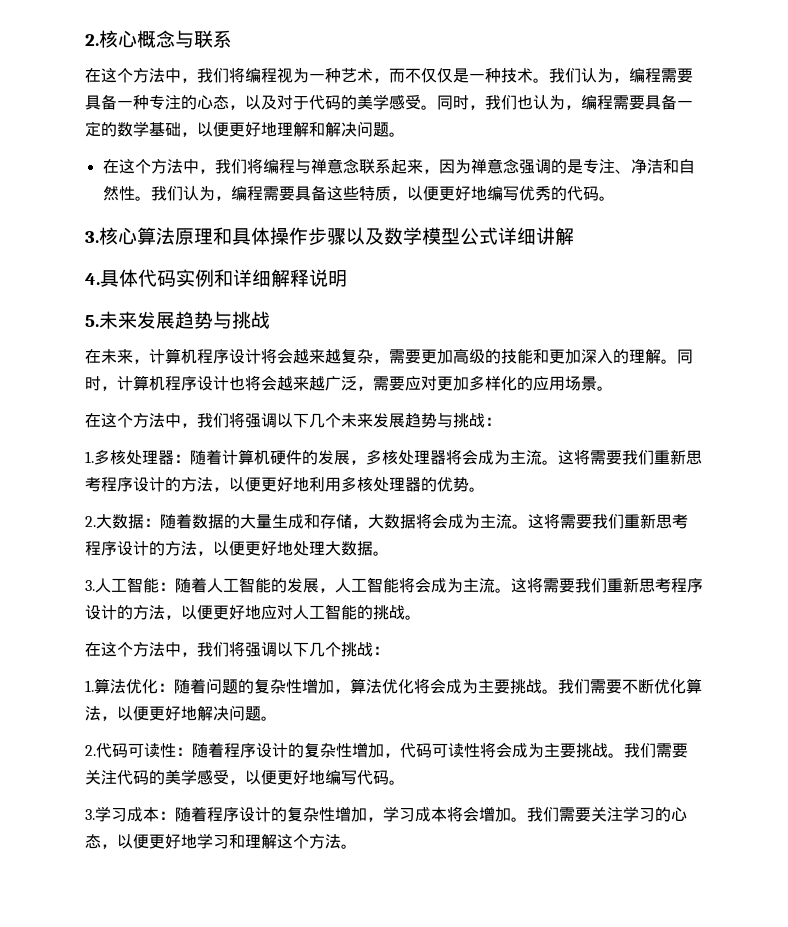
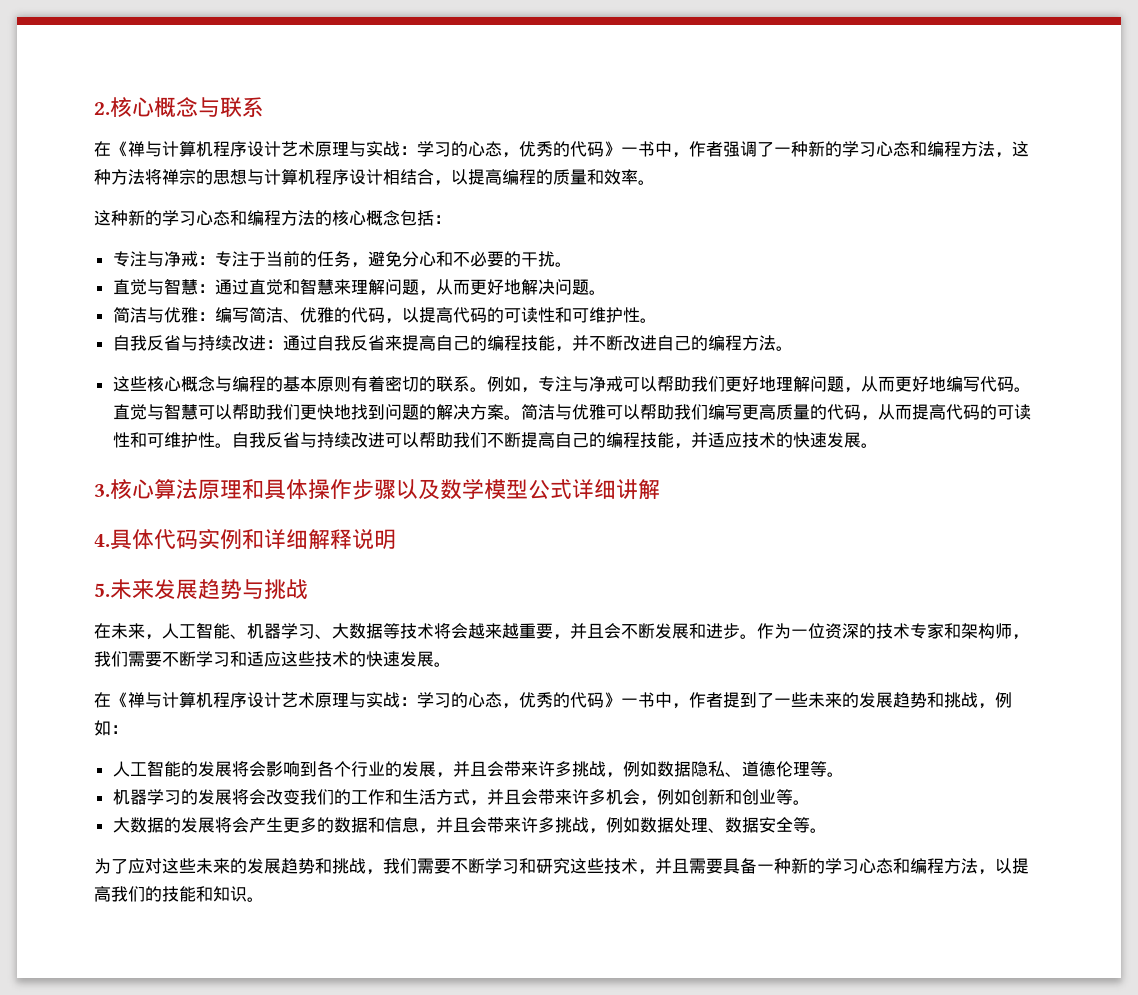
- 在这个方法中，我们将编程视为一种艺术，而不仅仅是一种技术。我们认为，编程需要具备一种专注的心态，以及对于代码的美学感受。同时，我们也认为，编程需要具备一定的数学基础，以便更好地理解和解决问题。
- 在这个方法中，我们将编程与禅意念联系起来，因为禅意念强调的是专注、净洁和自然性。我们认为，编程需要具备这些特质，以便更好地编写优秀的代码。
+ 在《禅与计算机程序设计艺术原理与实战：学习的心态，优秀的代码》一书中，作者强调了一种新的学习心态和编程方法，这种方法将禅宗的思想与计算机程序设计相结合，以提高编程的质量和效率。
+ 这种新的学习心态和编程方法的核心概念包括：
+ 专注与净戒：专注于当前的任务，避免分心和不必要的干扰。
+ 直觉与智慧：通过直觉和智慧来理解问题，从而更好地解决问题。
+ 简洁与优雅：编写简洁、优雅的代码，以提高代码的可读性和可维护性。
+ 自我反省与持续改进：通过自我反省来提高自己的编程技能，并不断改进自己的编程方法。
+ 这些核心概念与编程的基本原则有着密切的联系。例如，专注与净戒可以帮助我们更好地理解问题，从而更好地编写代码。直觉与智慧可以帮助我们更快地找到问题的解决方案。简洁与优雅可以帮助我们编写更高质量的代码，从而提高代码的可读性和可维护性。自我反省与持续改进可以帮助我们不断提高自己的编程技能，并适应技术的快速发展。
- 在未来，计算机程序设计将会越来越复杂，需要更加高级的技能和更加深入的理解。同时，计算机程序设计也将会越来越广泛，需要应对更加多样化的应用场景。
- 在这个方法中，我们将强调以下几个未来发展趋势与挑战：
- 1.多核处理器：随着计算机硬件的发展，多核处理器将会成为主流。这将需要我们重新思考程序设计的方法，以便更好地利用多核处理器的优势。
- 2.大数据：随着数据的大量生成和存储，大数据将会成为主流。这将需要我们重新思考程序设计的方法，以便更好地处理大数据。
- 3.人工智能：随着人工智能的发展，人工智能将会成为主流。这将需要我们重新思考程序设计的方法，以便更好地应对人工智能的挑战。
- 在这个方法中，我们将强调以下几个挑战：
- 1.算法优化：随着问题的复杂性增加，算法优化将会成为主要挑战。我们需要不断优化算法，以便更好地解决问题。
- 2.代码可读性：随着程序设计的复杂性增加，代码可读性将会成为主要挑战。我们需要关注代码的美学感受，以便更好地编写代码。
- 3.学习成本：随着程序设计的复杂性增加，学习成本将会增加。我们需要关注学习的心态，以便更好地学习和理解这个方法。
+ 在未来，人工智能、机器学习、大数据等技术将会越来越重要，并且会不断发展和进步。作为一位资深的技术专家和架构师，我们需要不断学习和适应这些技术的快速发展。
+ 在《禅与计算机程序设计艺术原理与实战：学习的心态，优秀的代码》一书中，作者提到了一些未来的发展趋势和挑战，例如：
+ 人工智能的发展将会影响到各个行业的发展，并且会带来许多挑战，例如数据隐私、道德伦理等。
+ 机器学习的发展将会改变我们的工作和生活方式，并且会带来许多机会，例如创新和创业等。
+ 大数据的发展将会产生更多的数据和信息，并且会带来许多挑战，例如数据处理、数据安全等。
+ 为了应对这些未来的发展趋势和挑战，我们需要不断学习和研究这些技术，并且需要具备一种新的学习心态和编程方法，以提高我们的技能和知识。

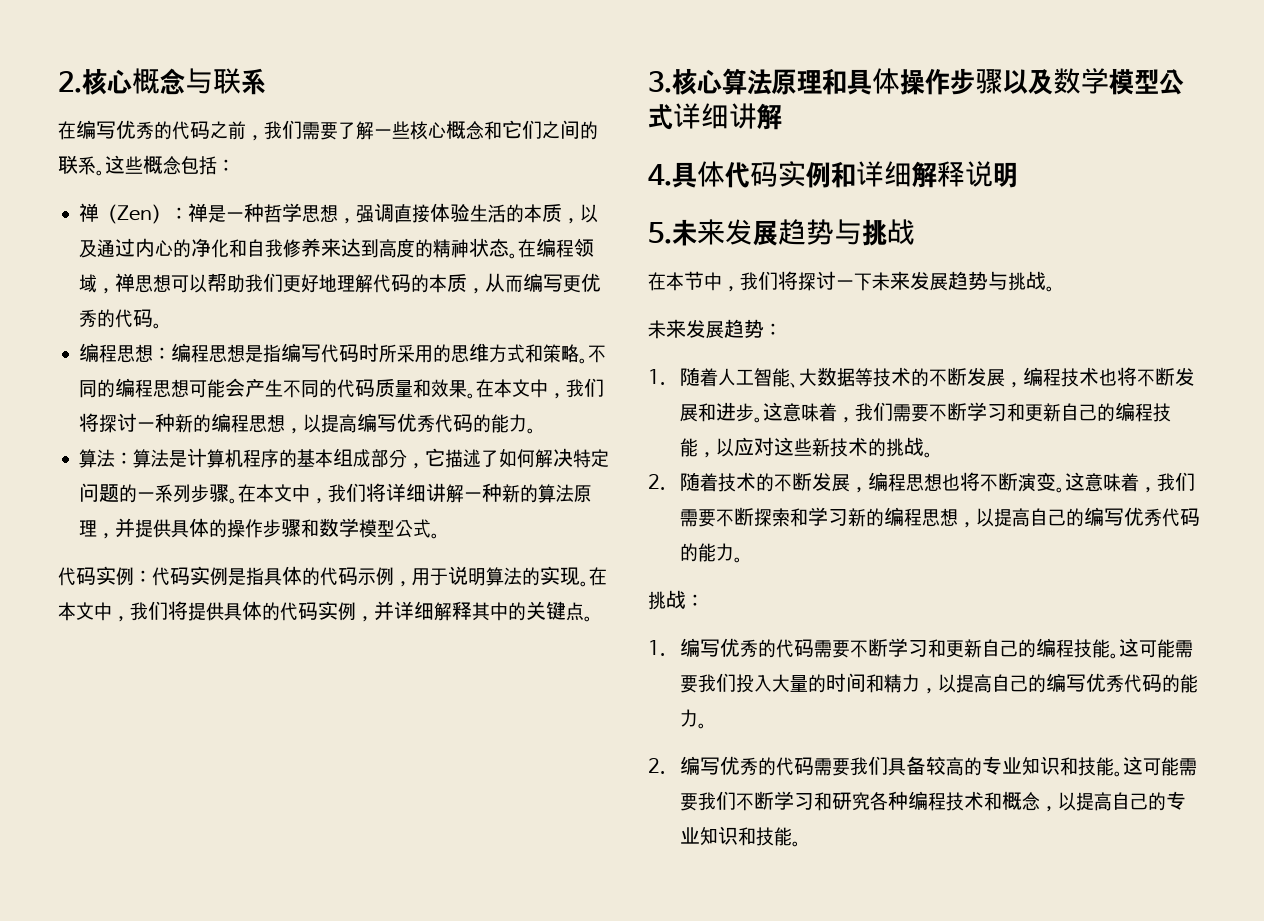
- 在《禅与计算机程序设计艺术原理与实战：学习的心态，优秀的代码》一书中，作者强调了一种新的学习心态和编程方法，这种方法将禅宗的思想与计算机程序设计相结合，以提高编程的质量和效率。
- 这种新的学习心态和编程方法的核心概念包括：
- 专注与净戒：专注于当前的任务，避免分心和不必要的干扰。
- 直觉与智慧：通过直觉和智慧来理解问题，从而更好地解决问题。
- 简洁与优雅：编写简洁、优雅的代码，以提高代码的可读性和可维护性。
- 自我反省与持续改进：通过自我反省来提高自己的编程技能，并不断改进自己的编程方法。
- 这些核心概念与编程的基本原则有着密切的联系。例如，专注与净戒可以帮助我们更好地理解问题，从而更好地编写代码。直觉与智慧可以帮助我们更快地找到问题的解决方案。简洁与优雅可以帮助我们编写更高质量的代码，从而提高代码的可读性和可维护性。自我反省与持续改进可以帮助我们不断提高自己的编程技能，并适应技术的快速发展。
+ 在编写优秀的代码之前，我们需要了解一些核心概念和它们之间的联系。这些概念包括：
+ 禅（Zen）：禅是一种哲学思想，强调直接体验生活的本质，以及通过内心的净化和自我修养来达到高度的精神状态。在编程领域，禅思想可以帮助我们更好地理解代码的本质，从而编写更优秀的代码。
+ 编程思想：编程思想是指编写代码时所采用的思维方式和策略。不同的编程思想可能会产生不同的代码质量和效果。在本文中，我们将探讨一种新的编程思想，以提高编写优秀代码的能力。
+ 算法：算法是计算机程序的基本组成部分，它描述了如何解决特定问题的一系列步骤。在本文中，我们将详细讲解一种新的算法原理，并提供具体的操作步骤和数学模型公式。
+ 代码实例：代码实例是指具体的代码示例，用于说明算法的实现。在本文中，我们将提供具体的代码实例，并详细解释其中的关键点。
- 在未来，人工智能、机器学习、大数据等技术将会越来越重要，并且会不断发展和进步。作为一位资深的技术专家和架构师，我们需要不断学习和适应这些技术的快速发展。
- 在《禅与计算机程序设计艺术原理与实战：学习的心态，优秀的代码》一书中，作者提到了一些未来的发展趋势和挑战，例如：
- 人工智能的发展将会影响到各个行业的发展，并且会带来许多挑战，例如数据隐私、道德伦理等。
- 机器学习的发展将会改变我们的工作和生活方式，并且会带来许多机会，例如创新和创业等。
- 大数据的发展将会产生更多的数据和信息，并且会带来许多挑战，例如数据处理、数据安全等。
- 为了应对这些未来的发展趋势和挑战，我们需要不断学习和研究这些技术，并且需要具备一种新的学习心态和编程方法，以提高我们的技能和知识。
+ 在本节中，我们将探讨一下未来发展趋势与挑战。
+ 未来发展趋势：
+ 1.随着人工智能、大数据等技术的不断发展，编程技术也将不断发展和进步。这意味着，我们需要不断学习和更新自己的编程技能，以应对这些新技术的挑战。
+ 2.随着技术的不断发展，编程思想也将不断演变。这意味着，我们需要不断探索和学习新的编程思想，以提高自己的编写优秀代码的能力。
+ 挑战：
+ 1.编写优秀的代码需要不断学习和更新自己的编程技能。这可能需要我们投入大量的时间和精力，以提高自己的编写优秀代码的能力。
+ 2.编写优秀的代码需要我们具备较高的专业知识和技能。这可能需要我们不断学习和研究各种编程技术和概念，以提高自己的专业知识和技能。

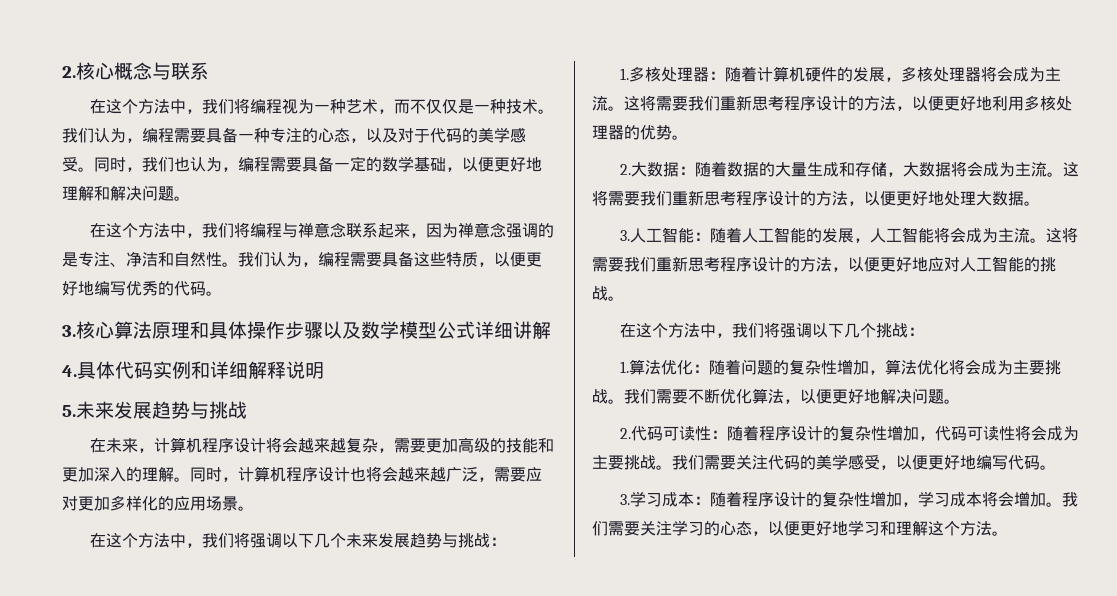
- 在编写优秀的代码之前，我们需要了解一些核心概念和它们之间的联系。这些概念包括：
- 禅（Zen）：禅是一种哲学思想，强调直接体验生活的本质，以及通过内心的净化和自我修养来达到高度的精神状态。在编程领域，禅思想可以帮助我们更好地理解代码的本质，从而编写更优秀的代码。
- 编程思想：编程思想是指编写代码时所采用的思维方式和策略。不同的编程思想可能会产生不同的代码质量和效果。在本文中，我们将探讨一种新的编程思想，以提高编写优秀代码的能力。
- 算法：算法是计算机程序的基本组成部分，它描述了如何解决特定问题的一系列步骤。在本文中，我们将详细讲解一种新的算法原理，并提供具体的操作步骤和数学模型公式。
- 代码实例：代码实例是指具体的代码示例，用于说明算法的实现。在本文中，我们将提供具体的代码实例，并详细解释其中的关键点。
+ 在这个方法中，我们将编程视为一种艺术，而不仅仅是一种技术。我们认为，编程需要具备一种专注的心态，以及对于代码的美学感受。同时，我们也认为，编程需要具备一定的数学基础，以便更好地理解和解决问题。
+ 在这个方法中，我们将编程与禅意念联系起来，因为禅意念强调的是专注、净洁和自然性。我们认为，编程需要具备这些特质，以便更好地编写优秀的代码。
- 在本节中，我们将探讨一下未来发展趋势与挑战。
- 未来发展趋势：
- 1.随着人工智能、大数据等技术的不断发展，编程技术也将不断发展和进步。这意味着，我们需要不断学习和更新自己的编程技能，以应对这些新技术的挑战。
- 2.随着技术的不断发展，编程思想也将不断演变。这意味着，我们需要不断探索和学习新的编程思想，以提高自己的编写优秀代码的能力。
- 挑战：
- 1.编写优秀的代码需要不断学习和更新自己的编程技能。这可能需要我们投入大量的时间和精力，以提高自己的编写优秀代码的能力。
- 2.编写优秀的代码需要我们具备较高的专业知识和技能。这可能需要我们不断学习和研究各种编程技术和概念，以提高自己的专业知识和技能。
+ 在未来，计算机程序设计将会越来越复杂，需要更加高级的技能和更加深入的理解。同时，计算机程序设计也将会越来越广泛，需要应对更加多样化的应用场景。
+ 在这个方法中，我们将强调以下几个未来发展趋势与挑战：
+ 1.多核处理器：随着计算机硬件的发展，多核处理器将会成为主流。这将需要我们重新思考程序设计的方法，以便更好地利用多核处理器的优势。
+ 2.大数据：随着数据的大量生成和存储，大数据将会成为主流。这将需要我们重新思考程序设计的方法，以便更好地处理大数据。
+ 3.人工智能：随着人工智能的发展，人工智能将会成为主流。这将需要我们重新思考程序设计的方法，以便更好地应对人工智能的挑战。
+ 在这个方法中，我们将强调以下几个挑战：
+ 1.算法优化：随着问题的复杂性增加，算法优化将会成为主要挑战。我们需要不断优化算法，以便更好地解决问题。
+ 2.代码可读性：随着程序设计的复杂性增加，代码可读性将会成为主要挑战。我们需要关注代码的美学感受，以便更好地编写代码。
+ 3.学习成本：随着程序设计的复杂性增加，学习成本将会增加。我们需要关注学习的心态，以便更好地学习和理解这个方法。

